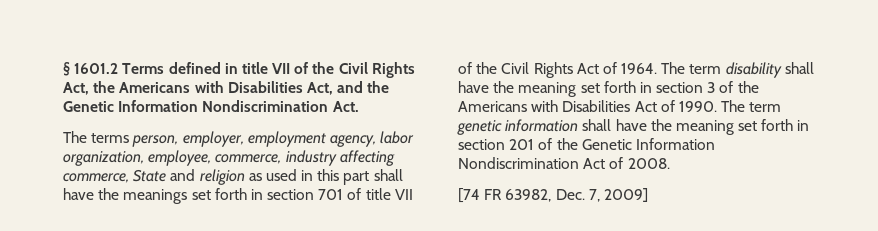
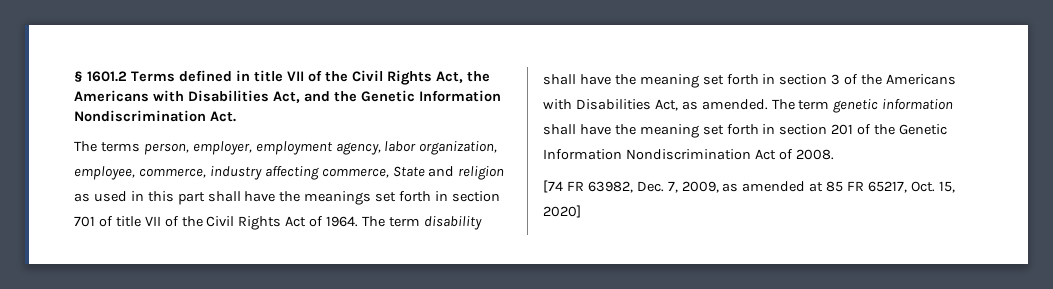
- The term disability shall have the meaning set forth in section 3 of the Americans with Disabilities Act of 1990.
+ The term disability shall have the meaning set forth in section 3 of the Americans with Disabilities Act, as amended.
- [74 FR 63982, Dec. 7, 2009]
+ [74 FR 63982, Dec. 7, 2009, as amended at 85 FR 65217, Oct. 15, 2020]

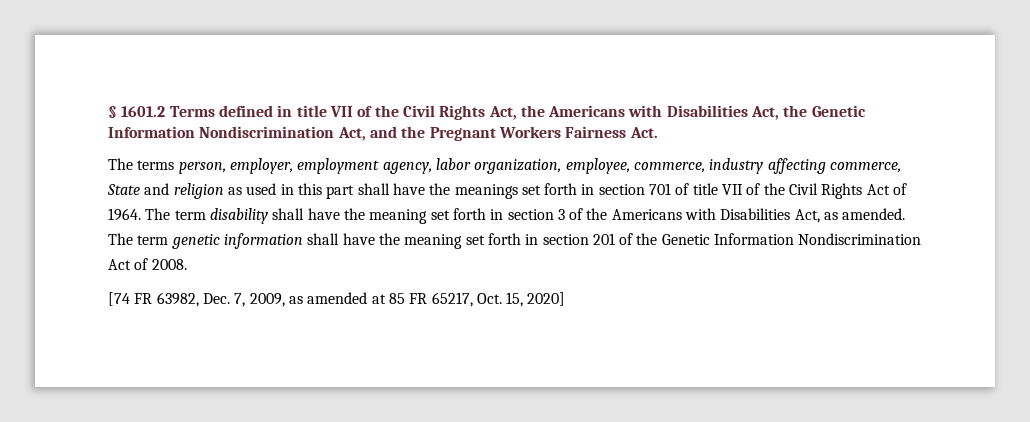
- § 1601.2 Terms defined in title VII of the Civil Rights Act, the Americans with Disabilities Act, and the Genetic Information Nondiscrimination Act.
+ § 1601.2 Terms defined in title VII of the Civil Rights Act, the Americans with Disabilities Act, the Genetic Information Nondiscrimination Act, and the Pregnant Workers Fairness Act.

